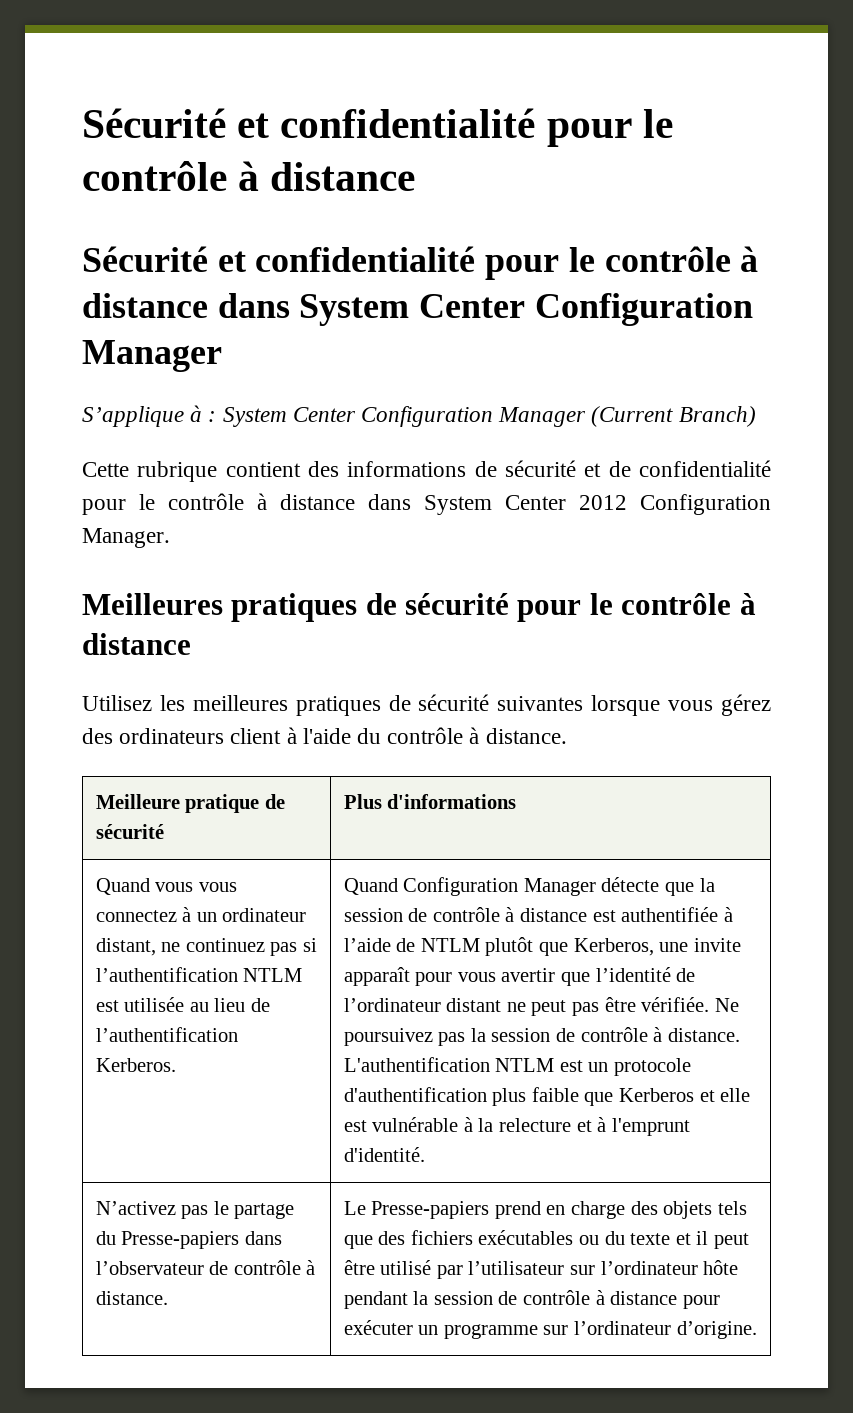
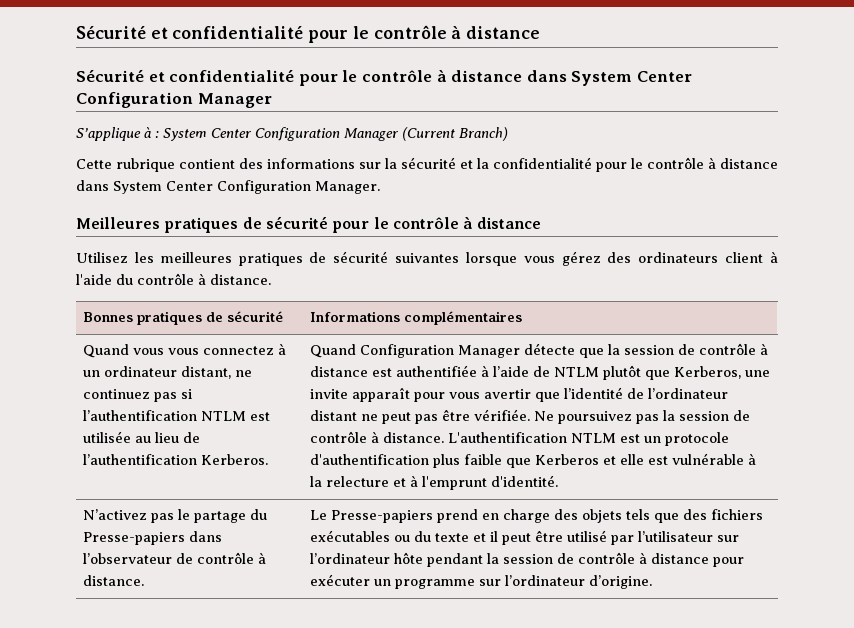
- Cette rubrique contient des informations de sécurité et de confidentialité pour le contrôle à distance dans System Center 2012 Configuration Manager.
+ Cette rubrique contient des informations sur la sécurité et la confidentialité pour le contrôle à distance dans System Center Configuration Manager.
- Meilleure pratique de sécurité | Plus d'informations
+ Bonnes pratiques de sécurité | Informations complémentaires

